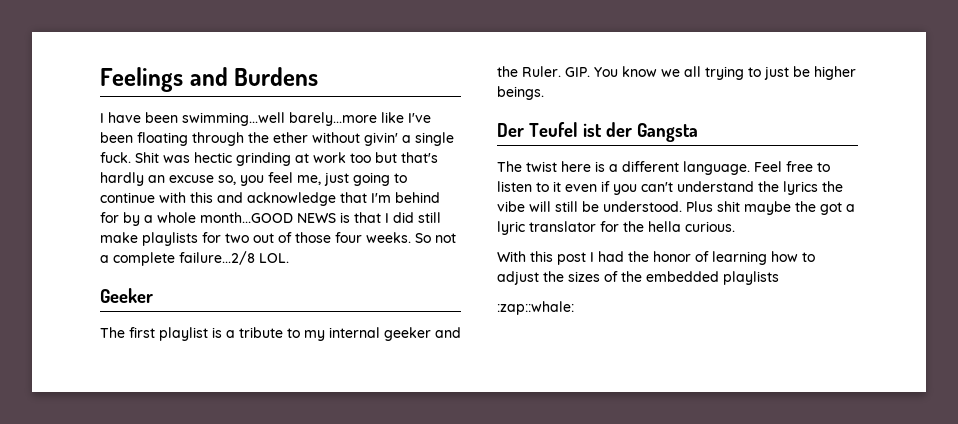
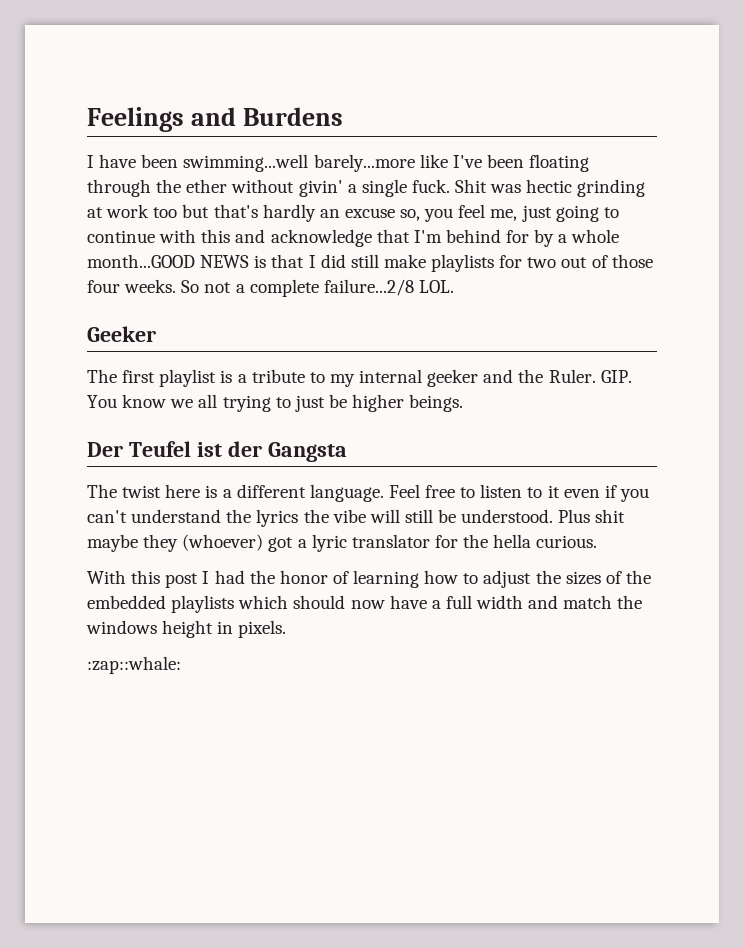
- Plus shit maybe the got a lyric translator for the hella curious.
+ Plus shit maybe they (whoever) got a lyric translator for the hella curious.
- With this post I had the honor of learning how to adjust the sizes of the embedded playlists
+ With this post I had the honor of learning how to adjust the sizes of the embedded playlists which should now have a full width and match the windows height in pixels.

